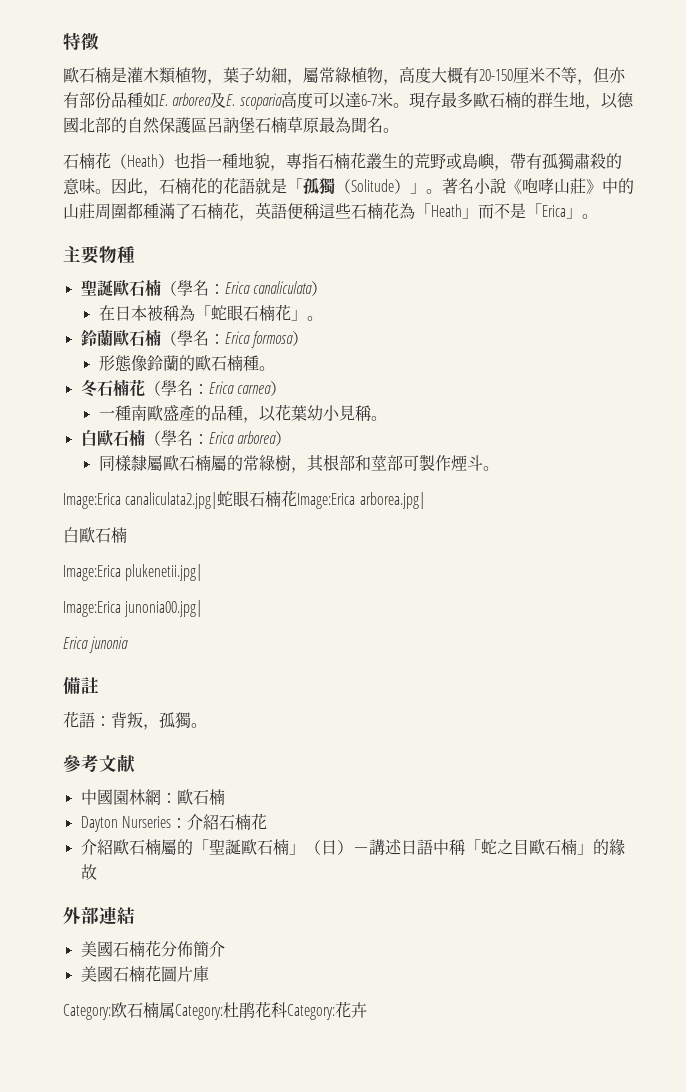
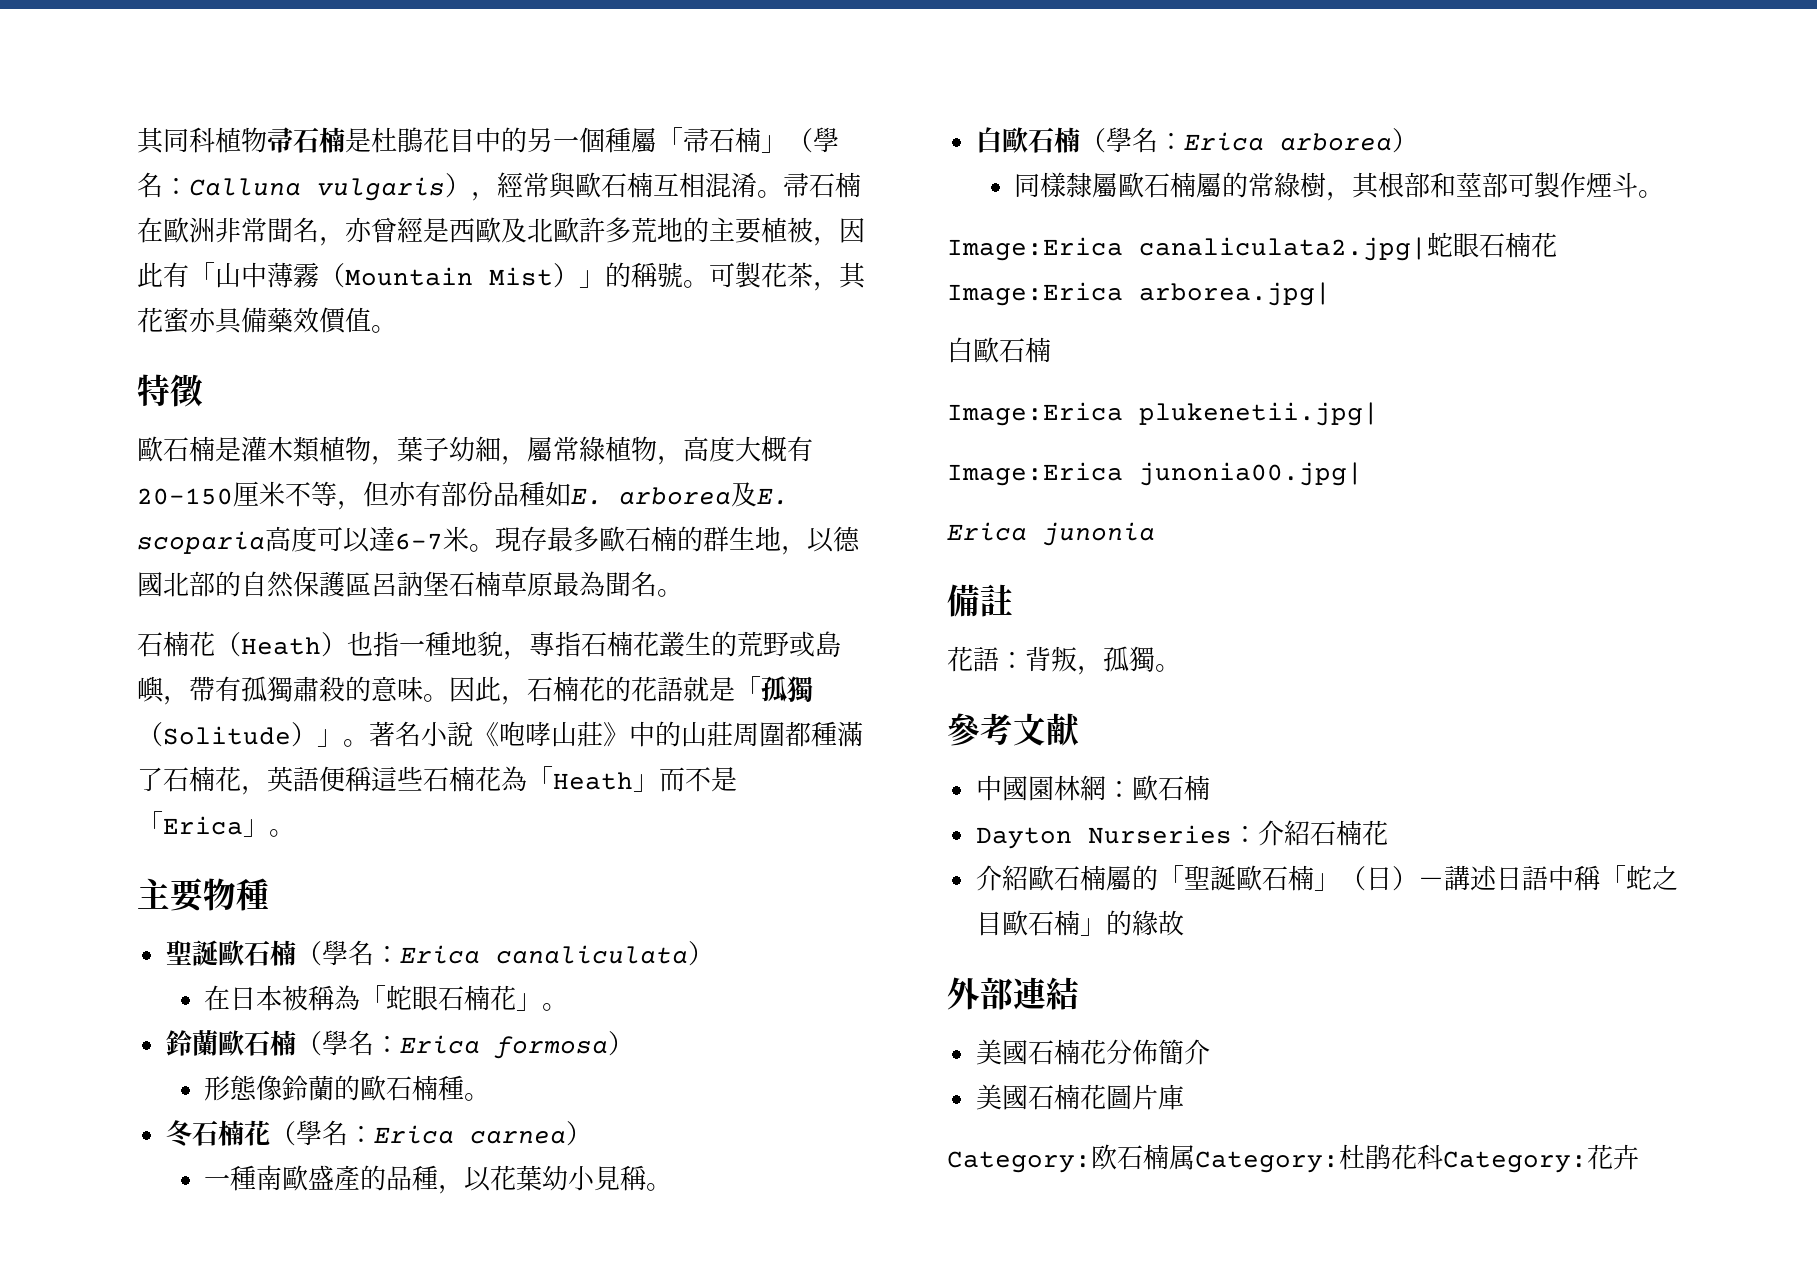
+ 其同科植物帚石楠是杜鵑花目中的另一個種屬「帚石楠」（學名：Calluna vulgaris），經常與歐石楠互相混淆。帚石楠在歐洲非常聞名，亦曾經是西歐及北歐許多荒地的主要植被，因此有「山中薄霧（Mountain Mist）」的稱號。可製花茶，其花蜜亦具備藥效價值。

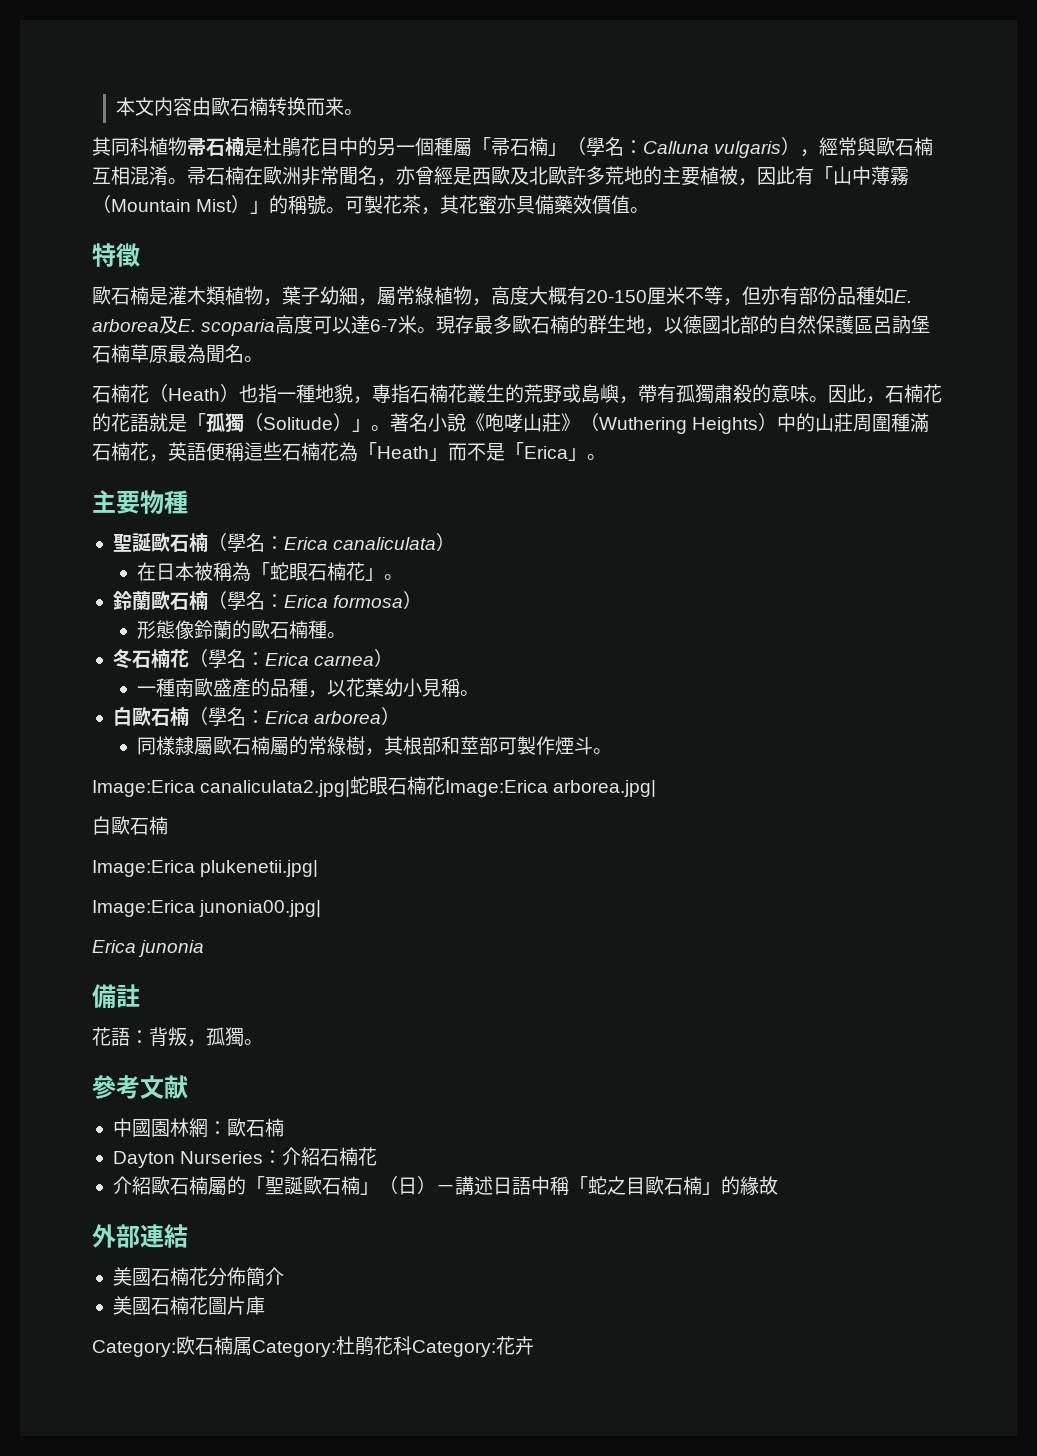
+ 本文内容由歐石楠转换而来。
- 著名小說《咆哮山莊》中的山莊周圍都種滿了石楠花，英語便稱這些石楠花為「Heath」而不是「Erica」。
+ 著名小說《咆哮山莊》（Wuthering Heights）中的山莊周圍種滿石楠花，英語便稱這些石楠花為「Heath」而不是「Erica」。

